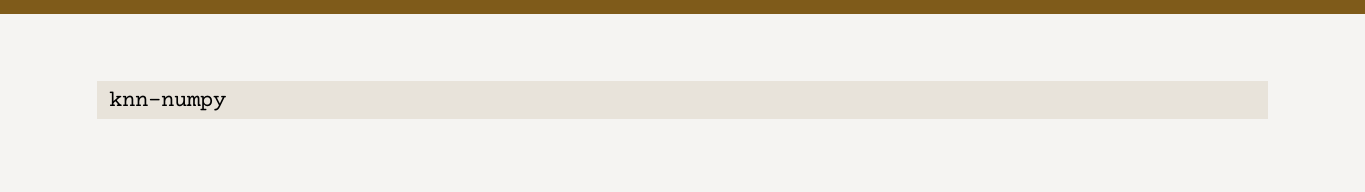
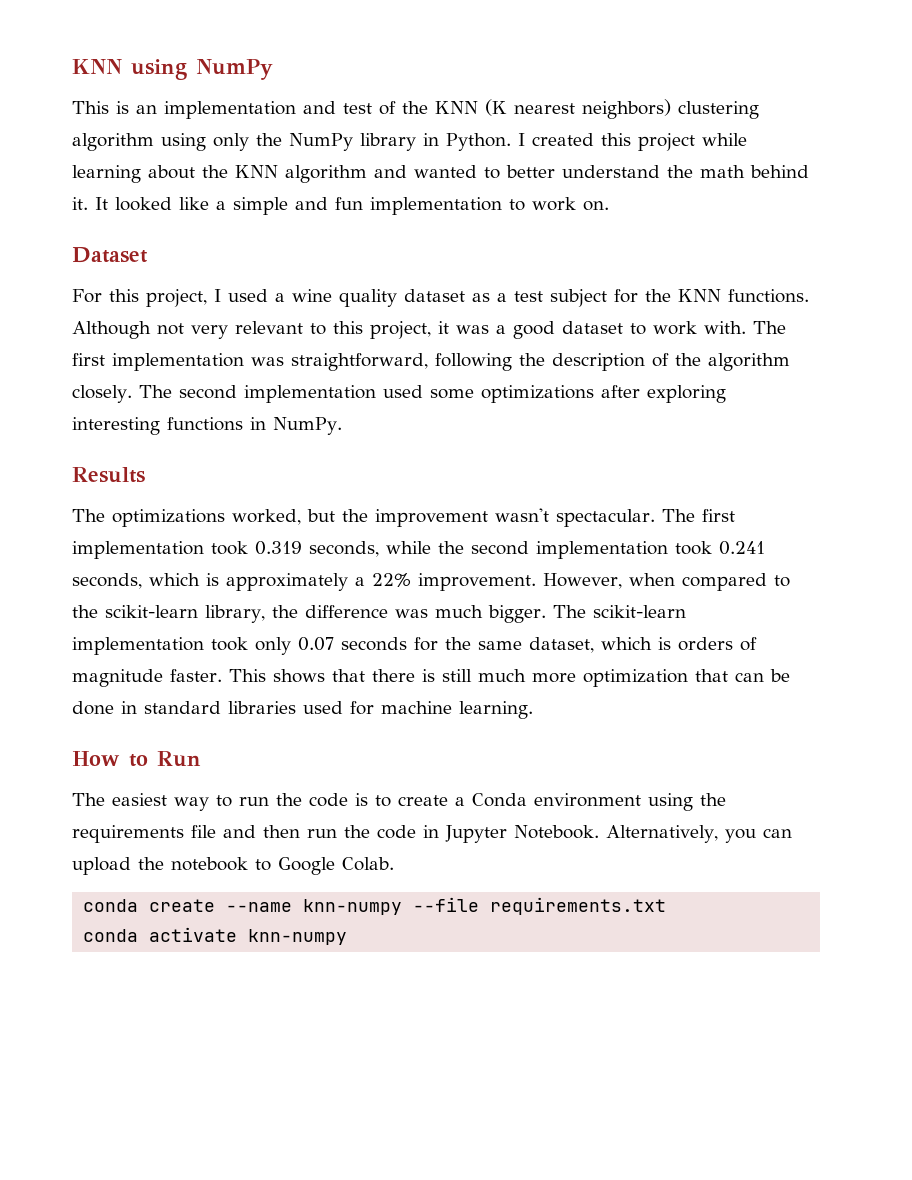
- knn-numpy
+ KNN using NumPy
+ This is an implementation and test of the KNN (K nearest neighbors) clustering algorithm using only the NumPy library in Python. I created this project while learning about the KNN algorithm and wanted to better understand the math behind it. It looked like a simple and fun implementation to work on.
+ Dataset
+ For this project, I used a wine quality dataset as a test subject for the KNN functions. Although not very relevant to this project, it was a good dataset to work with. The first implementation was straightforward, following the description of the algorithm closely. The second implementation used some optimizations after exploring interesting functions in NumPy.
+ Results
+ The optimizations worked, but the improvement wasn't spectacular. The first implementation took 0.319 seconds, while the second implementation took 0.241 seconds, which is approximately a 22% improvement. However, when compared to the scikit-learn library, the difference was much bigger. The scikit-learn implementation took only 0.07 seconds for the same dataset, which is orders of magnitude faster. This shows that there is still much more optimization that can be done in standard libraries used for machine learning.
+ How to Run
+ The easiest way to run the code is to create a Conda environment using the requirements file and then run the code in Jupyter Notebook. Alternatively, you can upload the notebook to Google Colab.
+ conda create --name knn-numpy --file requirements.txt
+ conda activate knn-numpy

